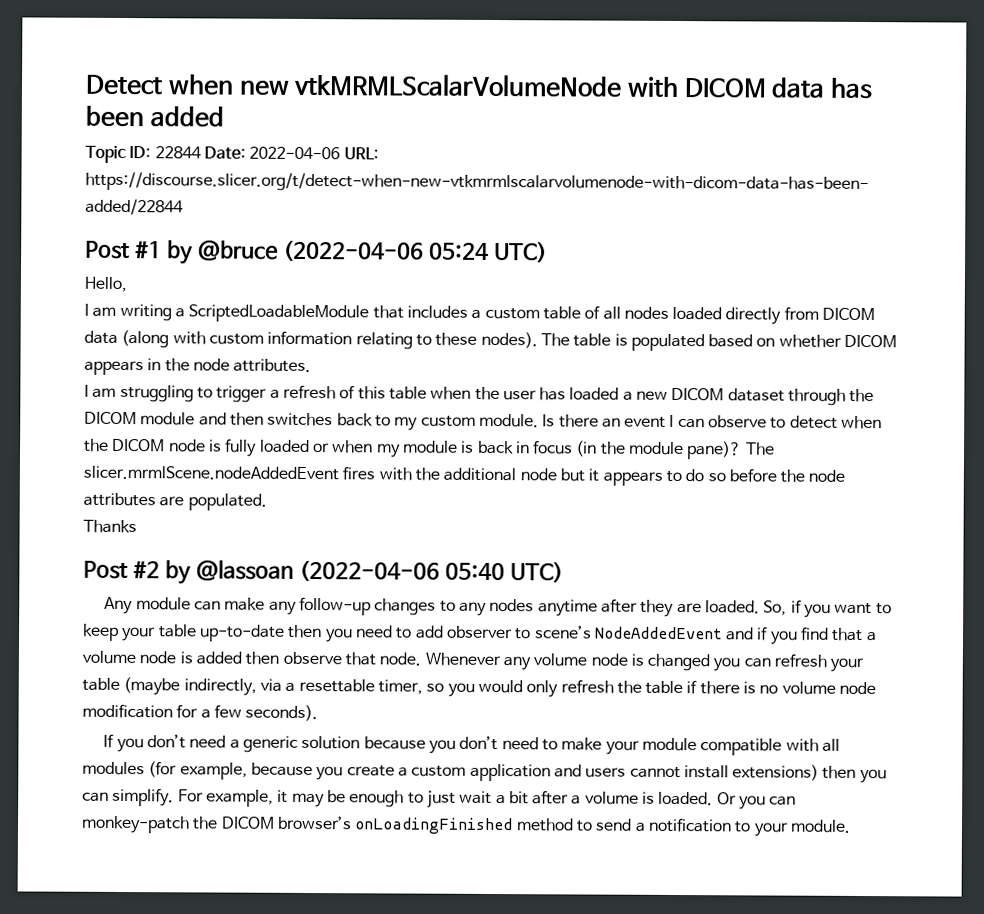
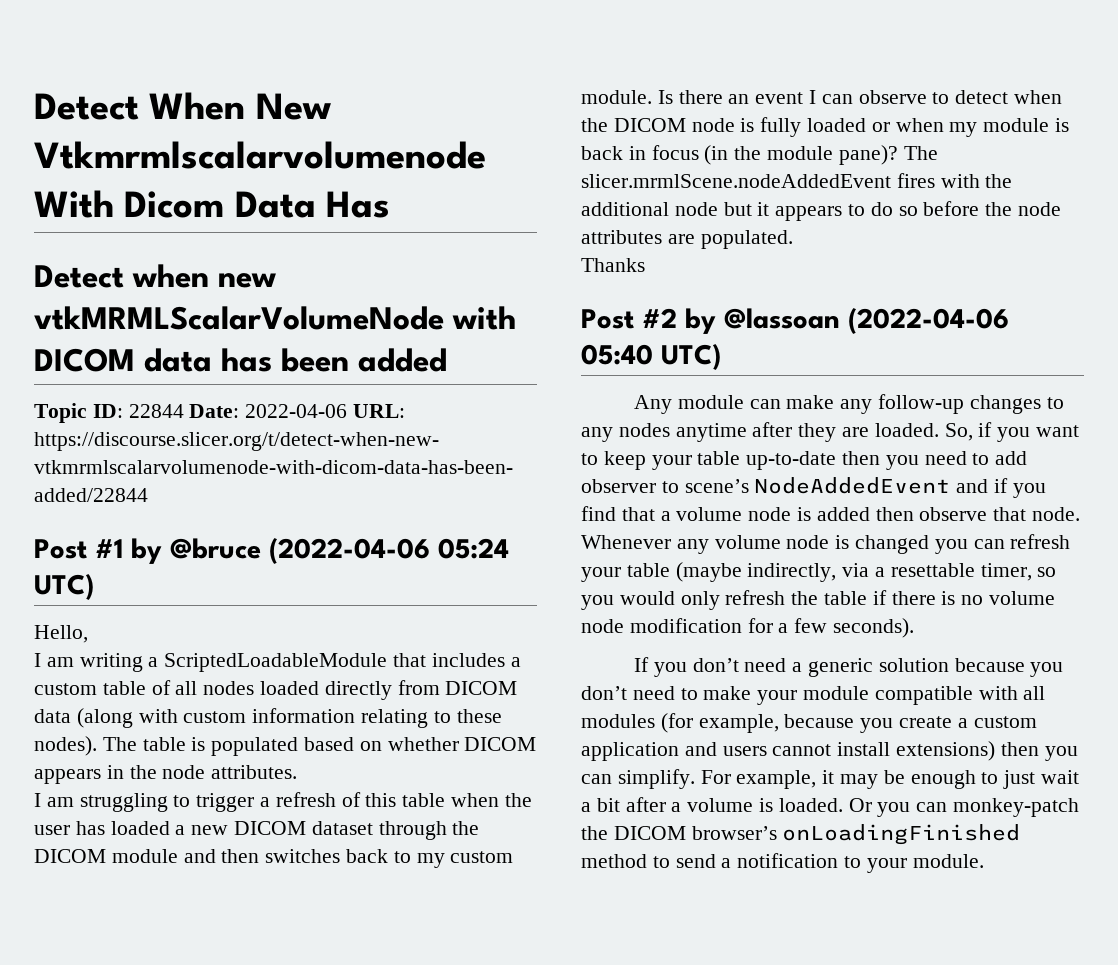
+ Detect When New Vtkmrmlscalarvolumenode With Dicom Data Has

